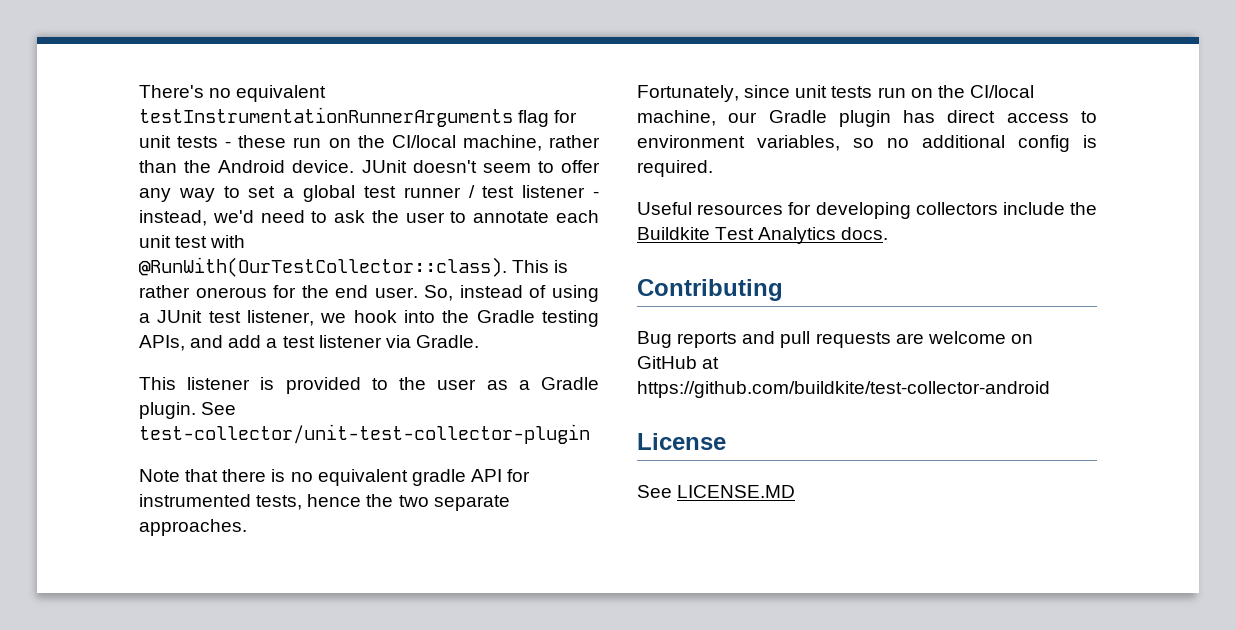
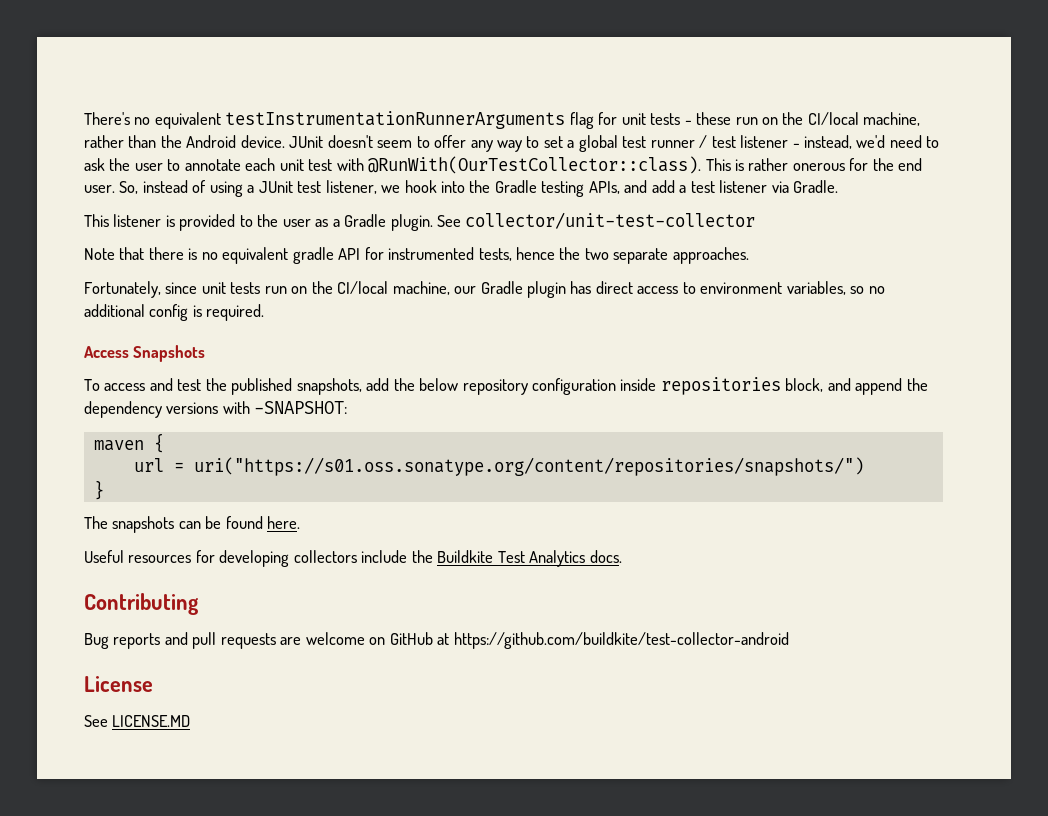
- See test-collector/unit-test-collector-plugin
+ See collector/unit-test-collector
+ Access Snapshots
+ To access and test the published snapshots, add the below repository configuration inside repositories block, and append the dependency versions with -SNAPSHOT:
+ maven {
+ url = uri("https://s01.oss.sonatype.org/content/repositories/snapshots/")
+ }
+ The snapshots can be found here.

